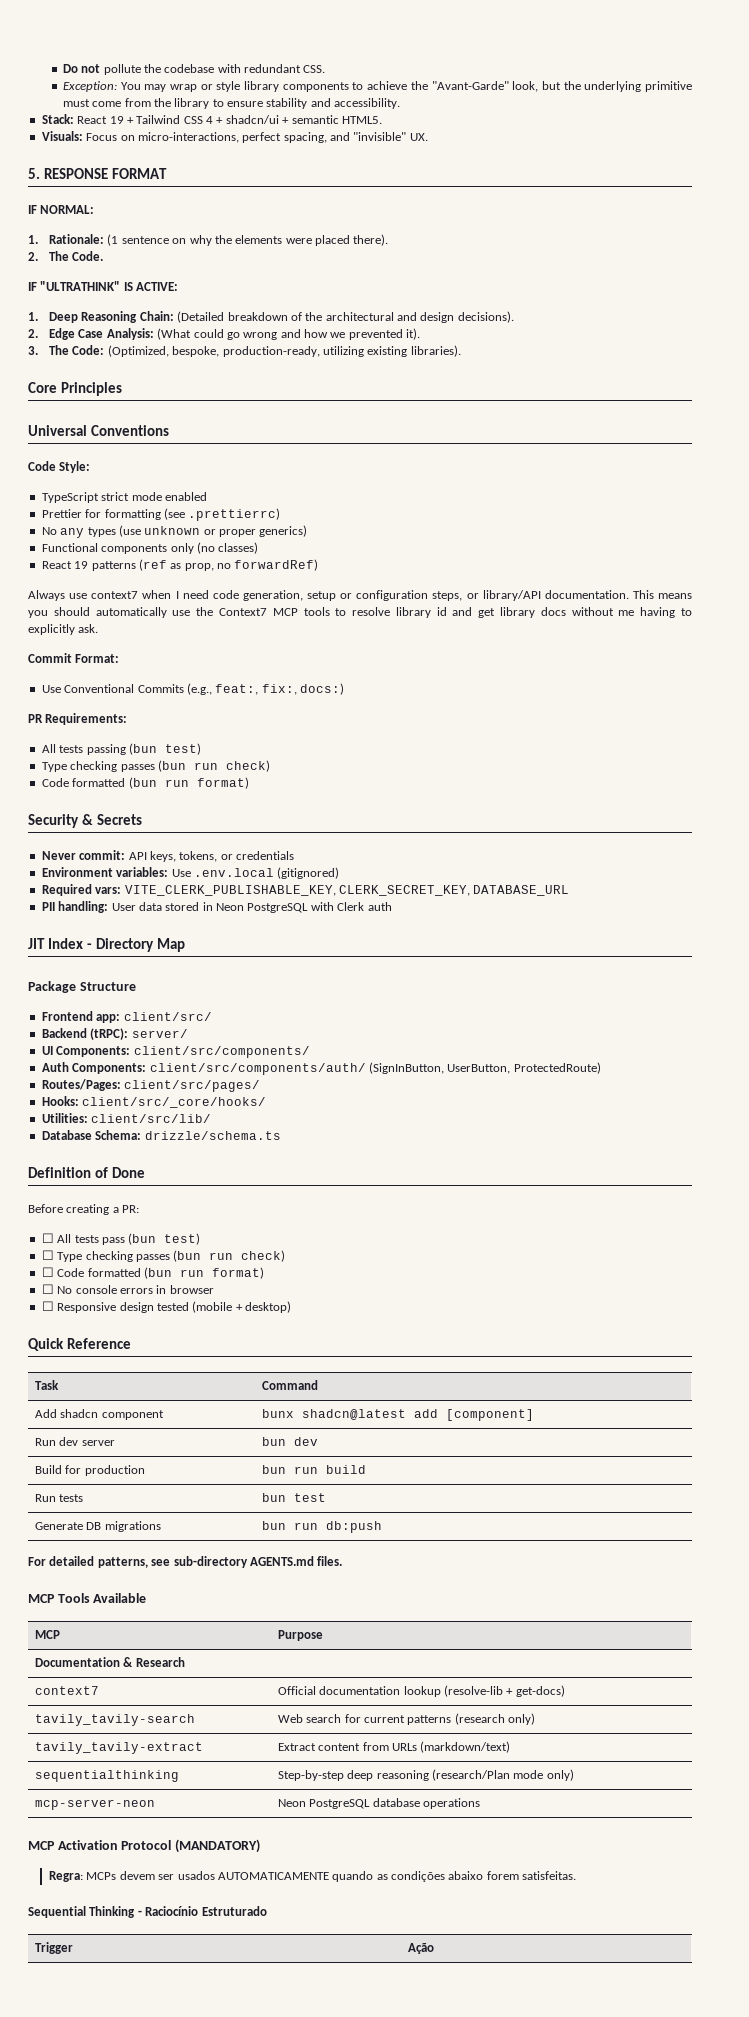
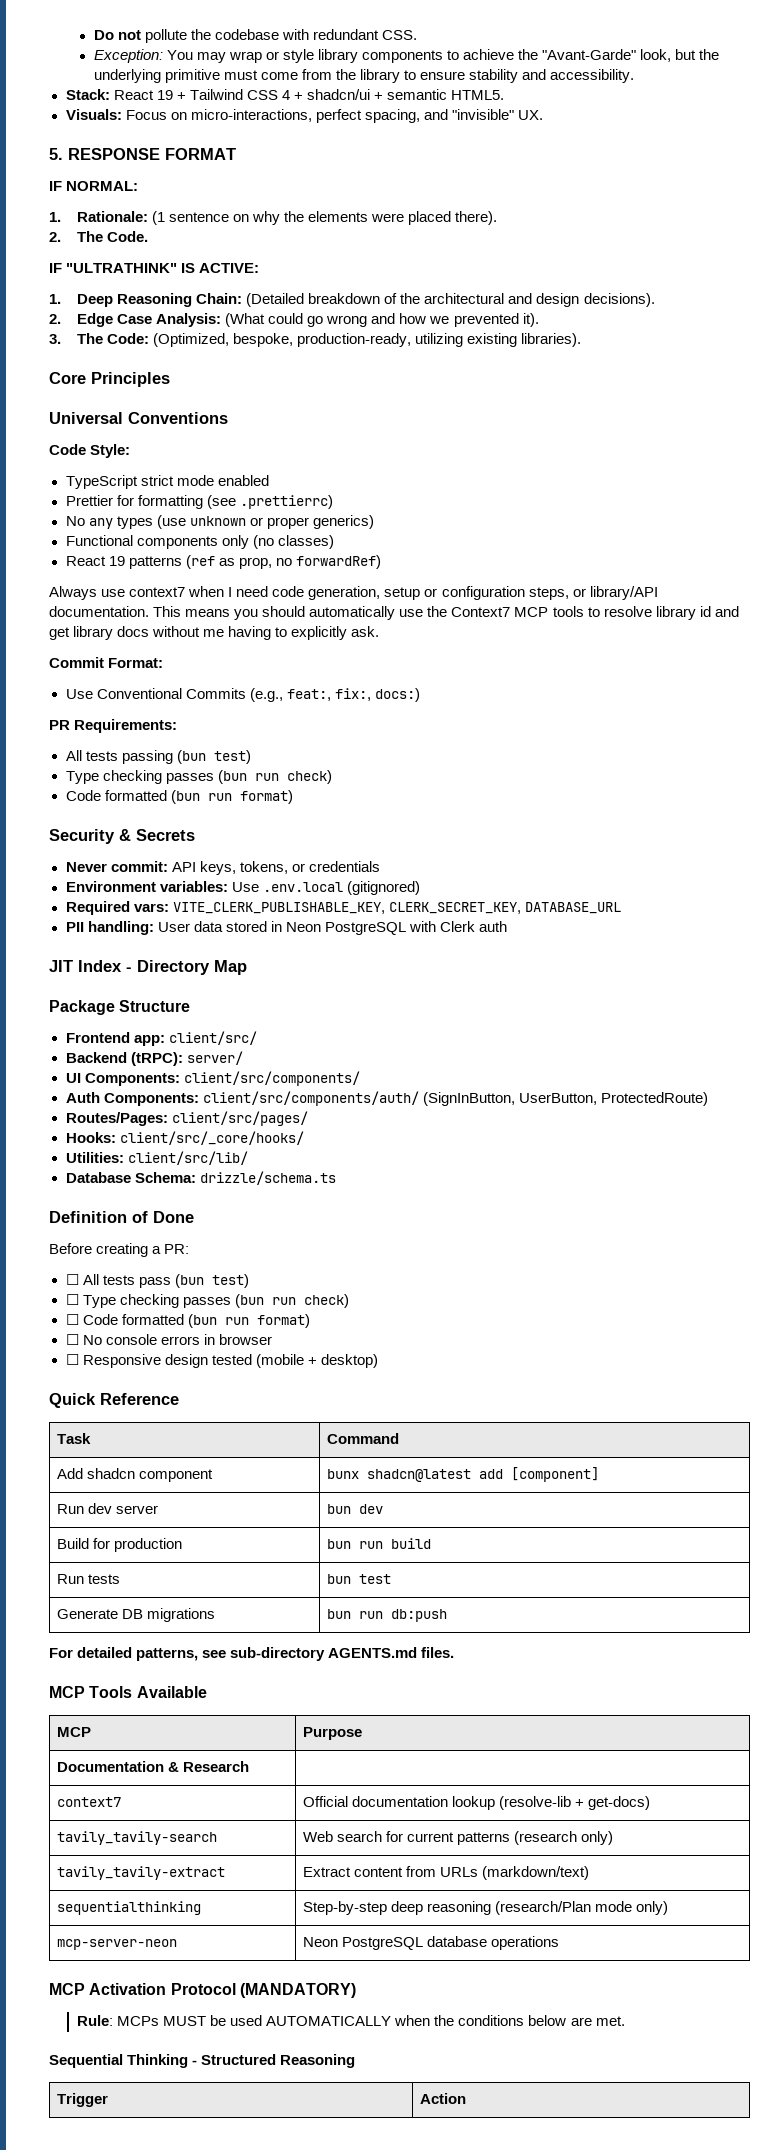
- Regra: MCPs devem ser usados AUTOMATICAMENTE quando as condições abaixo forem satisfeitas.
+ Rule: MCPs MUST be used AUTOMATICALLY when the conditions below are met.
- Sequential Thinking - Raciocínio Estruturado
+ Sequential Thinking - Structured Reasoning
- Trigger | Ação
+ Trigger | Action

